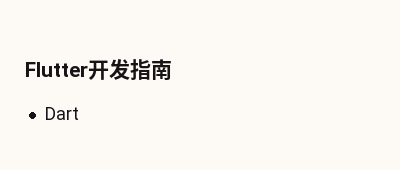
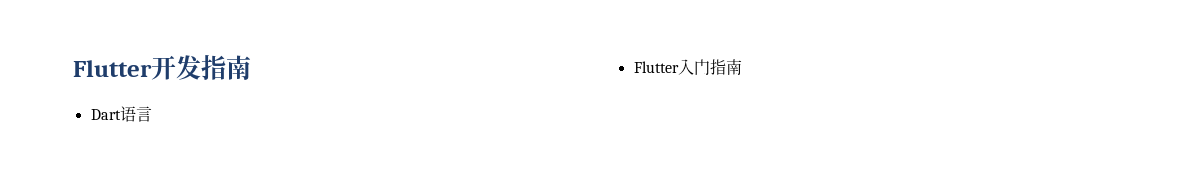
- Dart
+ Dart语言
+ Flutter入门指南

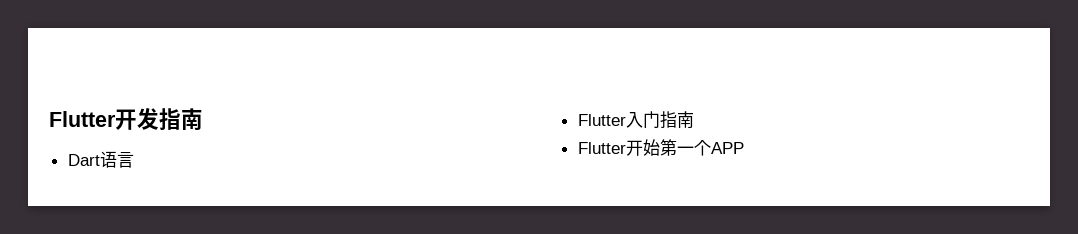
+ Flutter开始第一个APP

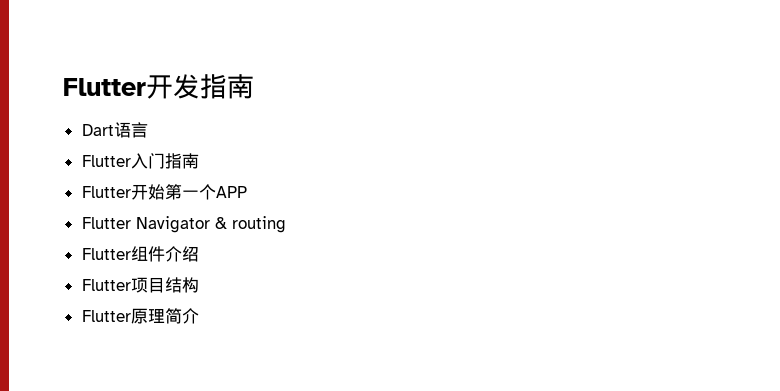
+ Flutter Navigator & routing
+ Flutter组件介绍
+ Flutter项目结构
+ Flutter原理简介

